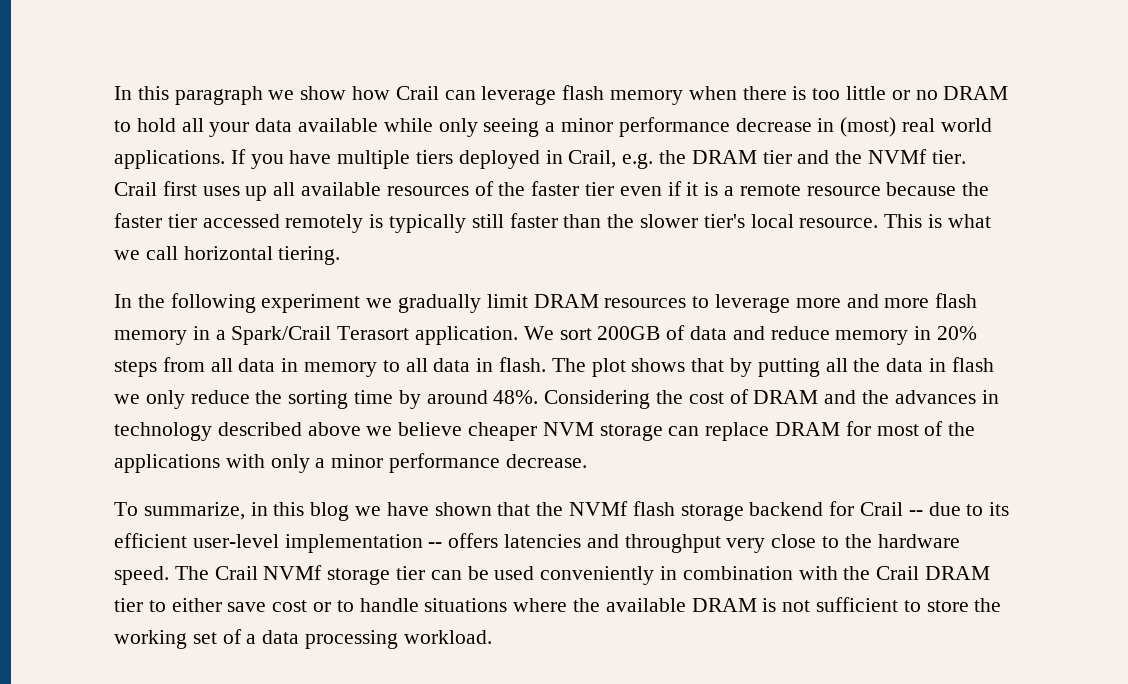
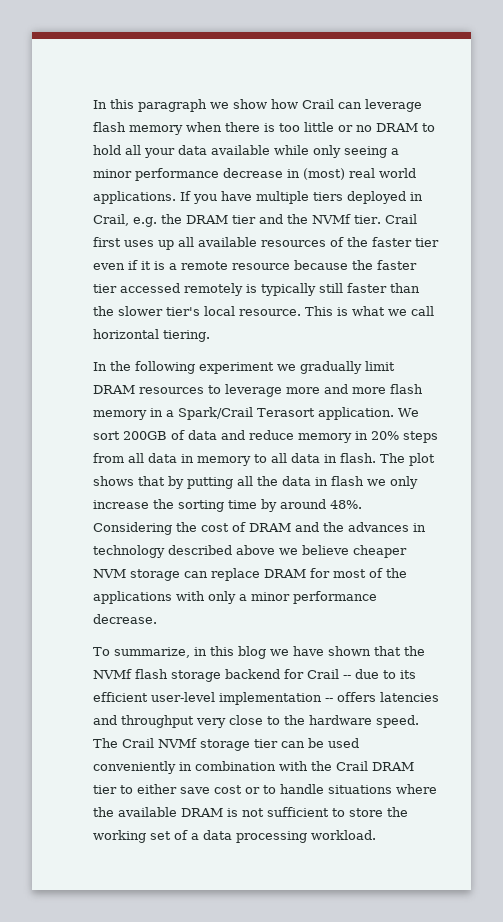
- The plot shows that by putting all the data in flash we only reduce the sorting time by around 48%.
+ The plot shows that by putting all the data in flash we only increase the sorting time by around 48%.

